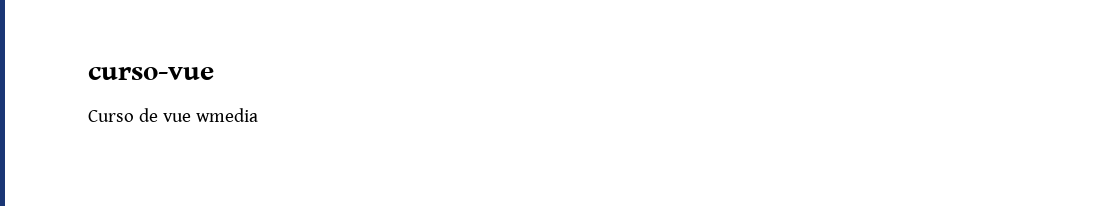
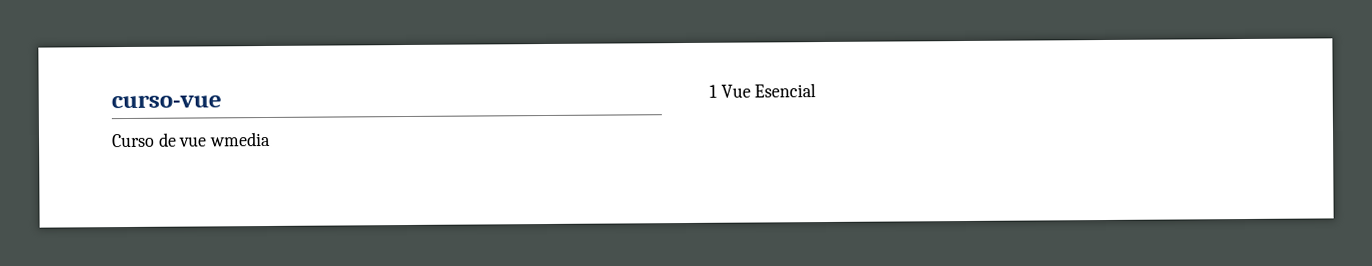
+ 1 Vue Esencial

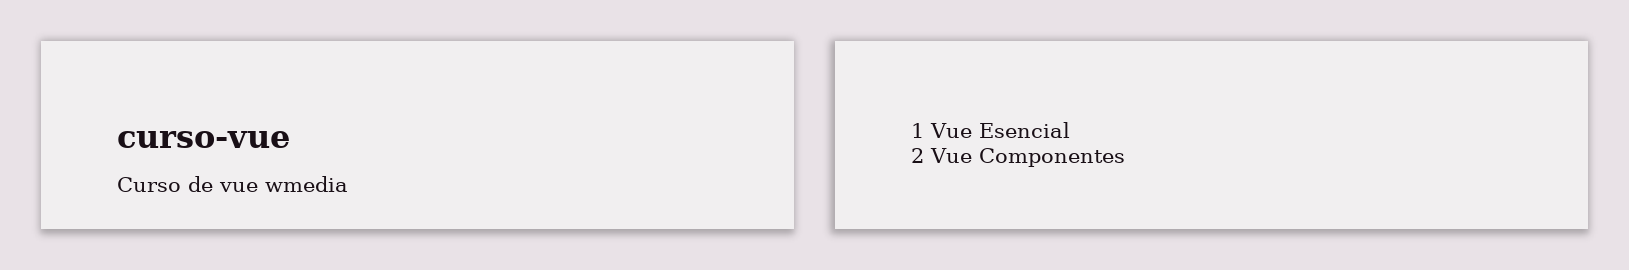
+ 2 Vue Componentes

